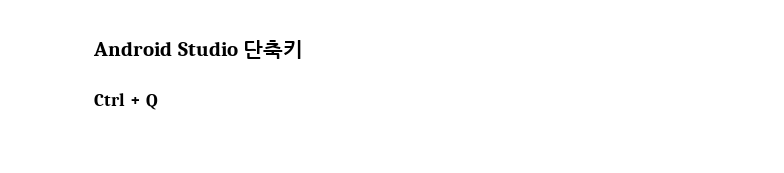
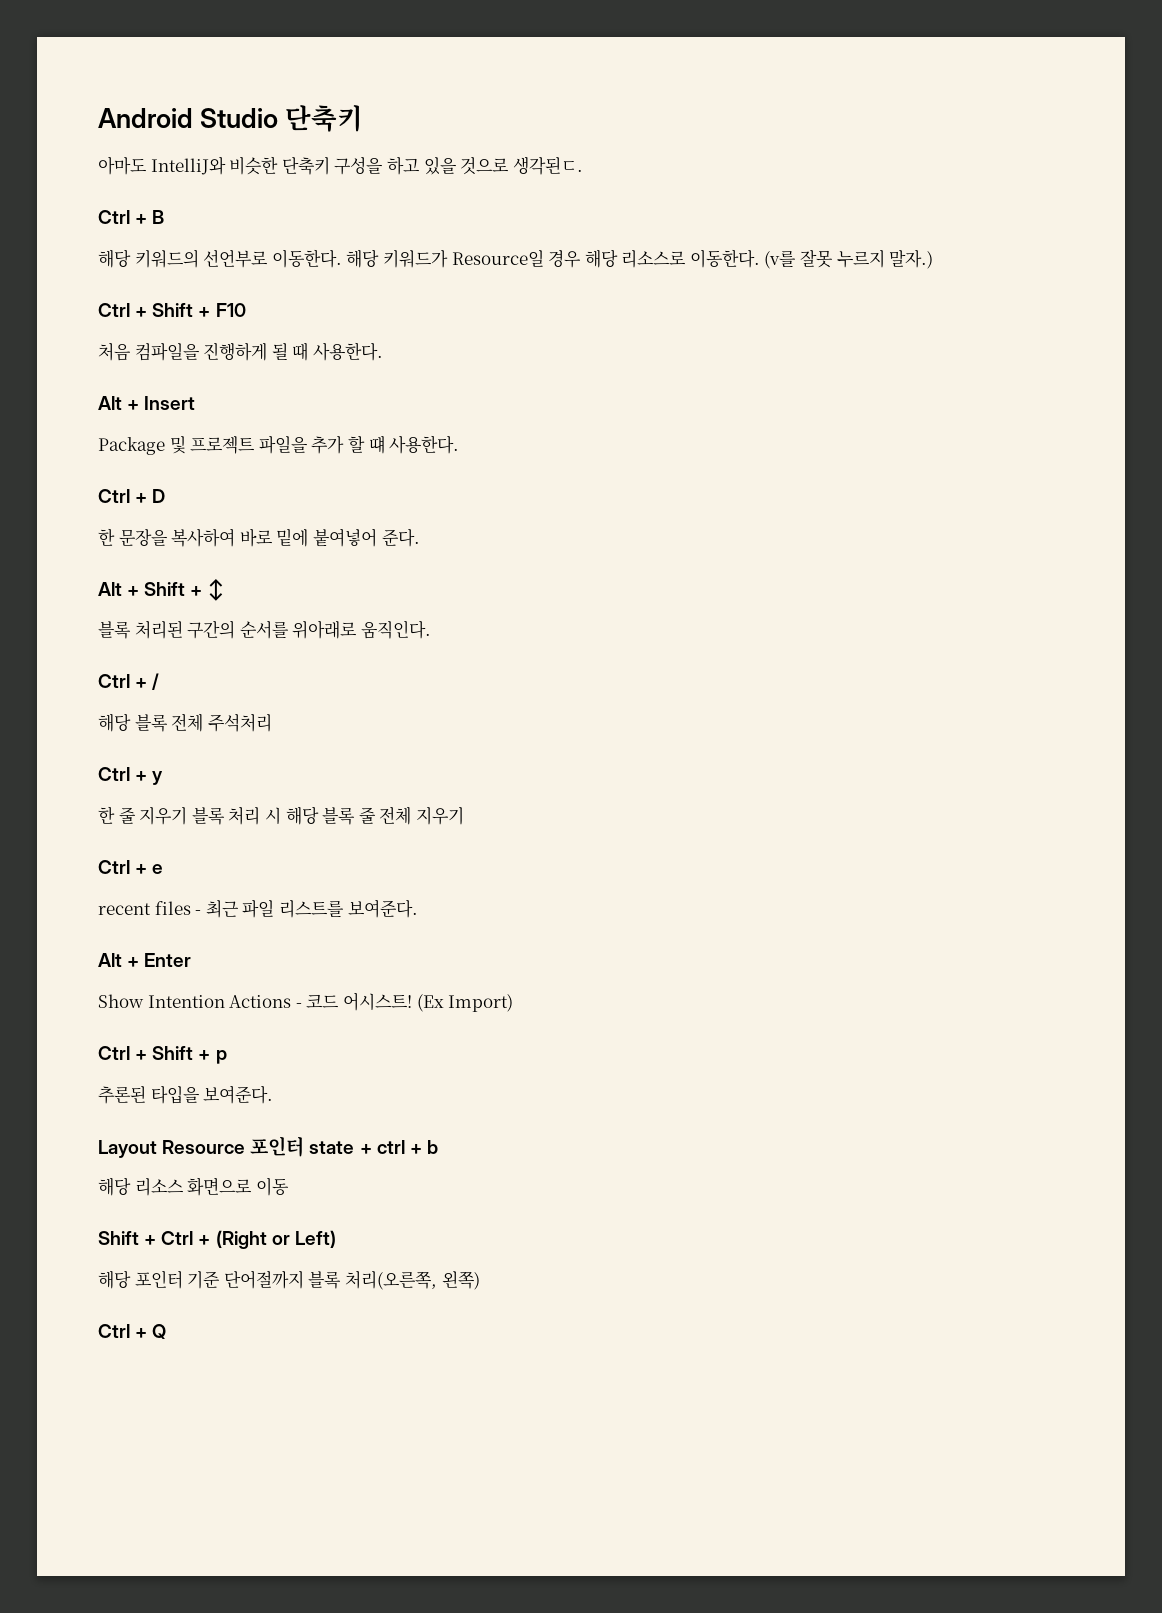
+ 아마도 IntelliJ와 비슷한 단축키 구성을 하고 있을 것으로 생각된ㄷ.
+ Ctrl + B
+ 해당 키워드의 선언부로 이동한다. 해당 키워드가 Resource일 경우 해당 리소스로 이동한다. (v를 잘못 누르지 말자.)
+ Ctrl + Shift + F10
+ 처음 컴파일을 진행하게 될 때 사용한다.
+ Alt + Insert
+ Package 및 프로젝트 파일을 추가 할 떄 사용한다.
+ Ctrl + D
+ 한 문장을 복사하여 바로 밑에 붙여넣어 준다.
+ Alt + Shift + ↕
+ 블록 처리된 구간의 순서를 위아래로 움직인다.
+ Ctrl + /
+ 해당 블록 전체 주석처리
+ Ctrl + y
+ 한 줄 지우기 블록 처리 시 해당 블록 줄 전체 지우기
+ Ctrl + e
+ recent files - 최근 파일 리스트를 보여준다.
+ Alt + Enter
+ Show Intention Actions - 코드 어시스트! (Ex Import)
+ Ctrl + Shift + p
+ 추론된 타입을 보여준다.
+ Layout Resource 포인터 state + ctrl + b
+ 해당 리소스 화면으로 이동
+ Shift + Ctrl + (Right or Left)
+ 해당 포인터 기준 단어절까지 블록 처리(오른쪽, 왼쪽)

